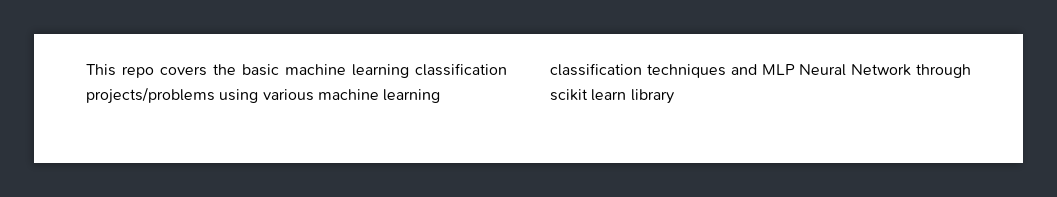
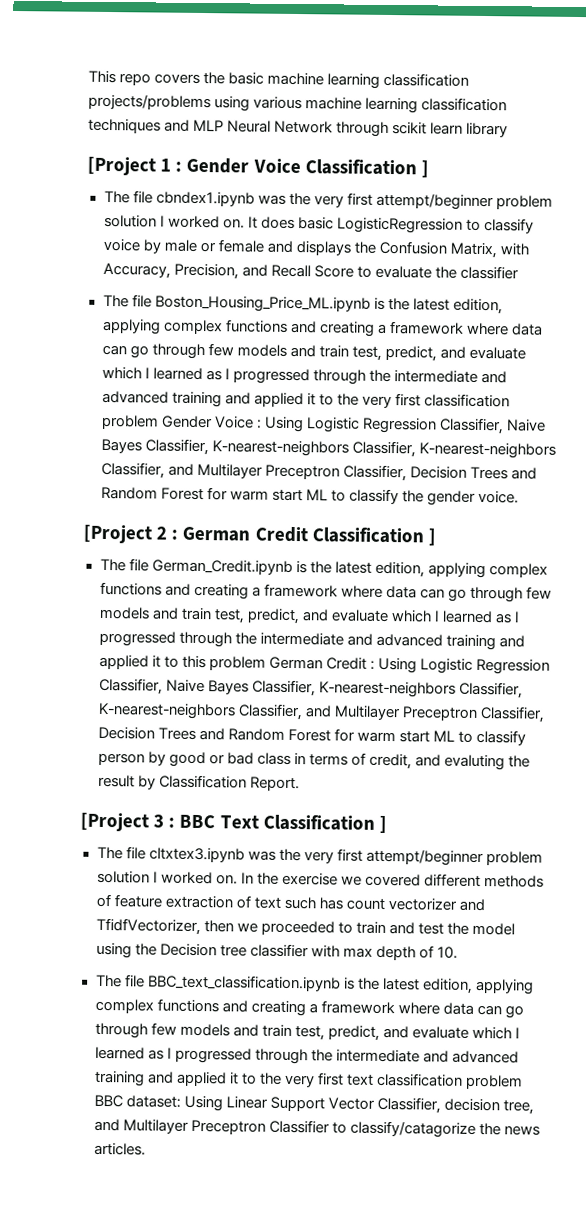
+ [Project 1 : Gender Voice Classification ]
+ The file cbndex1.ipynb was the very first attempt/beginner problem solution I worked on. It does basic LogisticRegression to classify voice by male or female and displays the Confusion Matrix, with Accuracy, Precision, and Recall Score to evaluate the classifier
+ The file Boston_Housing_Price_ML.ipynb is the latest edition, applying complex functions and creating a framework where data can go through few models and train test, predict, and evaluate which I learned as I progressed through the intermediate and advanced training and applied it to the very first classification problem Gender Voice : Using Logistic Regression Classifier, Naive Bayes Classifier, K-nearest-neighbors Classifier, K-nearest-neighbors Classifier, and Multilayer Preceptron Classifier, Decision Trees and Random Forest for warm start ML to classify the gender voice.
+ [Project 2 : German Credit Classification ]
+ The file German_Credit.ipynb is the latest edition, applying complex functions and creating a framework where data can go through few models and train test, predict, and evaluate which I learned as I progressed through the intermediate and advanced training and applied it to this problem German Credit : Using Logistic Regression Classifier, Naive Bayes Classifier, K-nearest-neighbors Classifier, K-nearest-neighbors Classifier, and Multilayer Preceptron Classifier, Decision Trees and Random Forest for warm start ML to classify person by good or bad class in terms of credit, and evaluting the result by Classification Report.
+ [Project 3 : BBC Text Classification ]
+ The file cltxtex3.ipynb was the very first attempt/beginner problem solution I worked on. In the exercise we covered different methods of feature extraction of text such has count vectorizer and TfidfVectorizer, then we proceeded to train and test the model using the Decision tree classifier with max depth of 10.
+ The file BBC_text_classification.ipynb is the latest edition, applying complex functions and creating a framework where data can go through few models and train test, predict, and evaluate which I learned as I progressed through the intermediate and advanced training and applied it to the very first text classification problem BBC dataset: Using Linear Support Vector Classifier, decision tree, and Multilayer Preceptron Classifier to classify/catagorize the news articles.

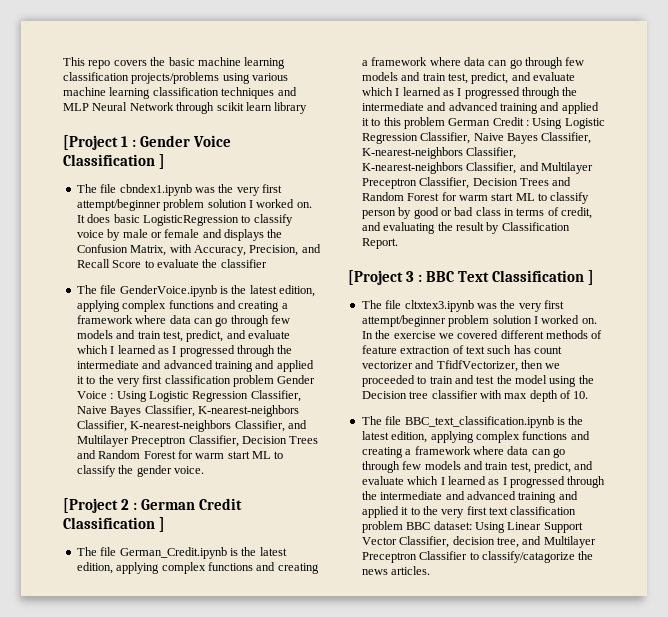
- The file Boston_Housing_Price_ML.ipynb is the latest edition, applying complex functions and creating a framework where data can go through few models and train test, predict, and evaluate which I learned as I progressed through the intermediate and advanced training and applied it to the very first classification problem Gender Voice :
+ The file GenderVoice.ipynb is the latest edition, applying complex functions and creating a framework where data can go through few models and train test, predict, and evaluate which I learned as I progressed through the intermediate and advanced training and applied it to the very first classification problem Gender Voice :
- Using Logistic Regression Classifier, Naive Bayes Classifier, K-nearest-neighbors Classifier, K-nearest-neighbors Classifier, and Multilayer Preceptron Classifier, Decision Trees and Random Forest for warm start ML to classify person by good or bad class in terms of credit, and evaluting the result by Classification Report.
+ Using Logistic Regression Classifier, Naive Bayes Classifier, K-nearest-neighbors Classifier, K-nearest-neighbors Classifier, and Multilayer Preceptron Classifier, Decision Trees and Random Forest for warm start ML to classify person by good or bad class in terms of credit, and evaluating the result by Classification Report.

